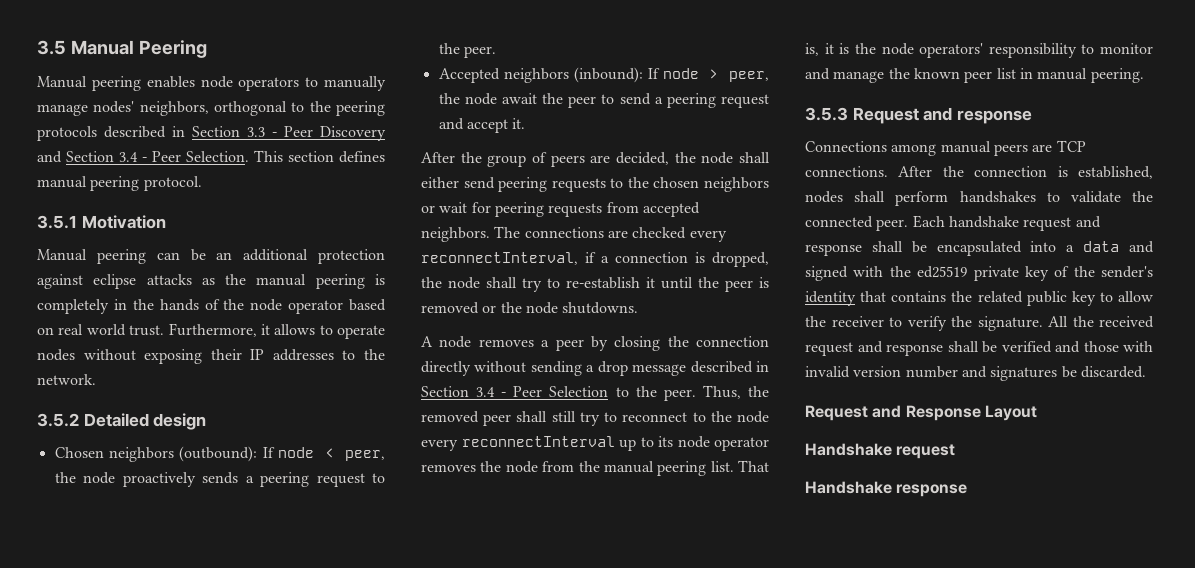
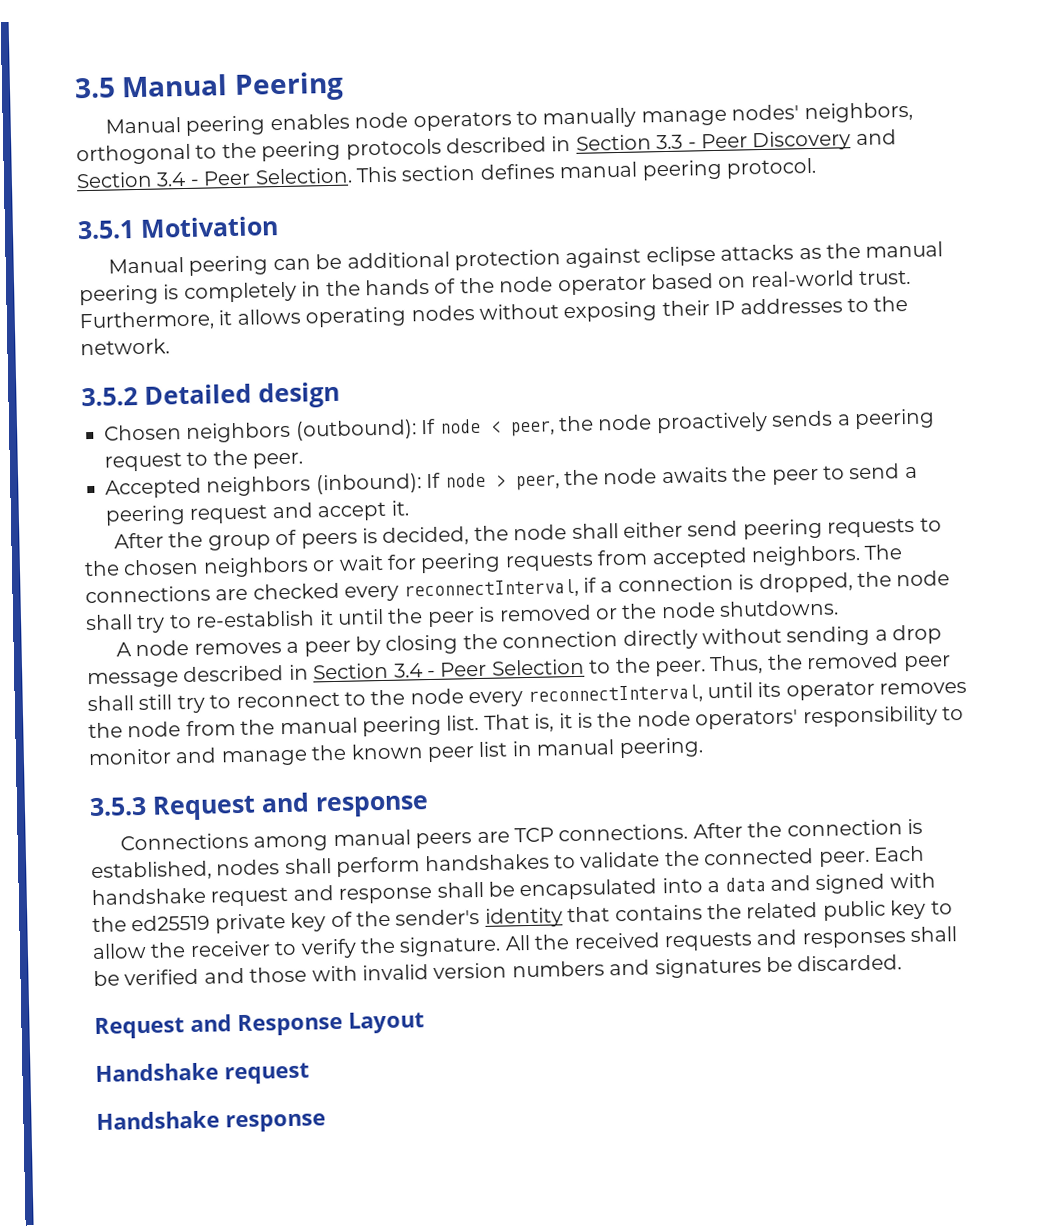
- Manual peering can be an additional protection against eclipse attacks as the manual peering is completely in the hands of the node operator based on real world trust.
+ Manual peering can be additional protection against eclipse attacks as the manual peering is completely in the hands of the node operator based on real-world trust.
- Furthermore, it allows to operate nodes without exposing their IP addresses to the network.
+ Furthermore, it allows operating nodes without exposing their IP addresses to the network.
- Accepted neighbors (inbound): If node > peer, the node await the peer to send a peering request and accept it.
+ Accepted neighbors (inbound): If node > peer, the node awaits the peer to send a peering request and accept it.
- After the group of peers are decided, the node shall either send peering requests to the chosen neighbors or wait for peering requests from accepted neighbors.
+ After the group of peers is decided, the node shall either send peering requests to the chosen neighbors or wait for peering requests from accepted neighbors.
- Thus, the removed peer shall still try to reconnect to the node every reconnectInterval up to its node operator removes the node from the manual peering list.
+ Thus, the removed peer shall still try to reconnect to the node every reconnectInterval, until its operator removes the node from the manual peering list.
- All the received request and response shall be verified and those with invalid version number and signatures be discarded.
+ All the received requests and responses shall be verified and those with invalid version numbers and signatures be discarded.

